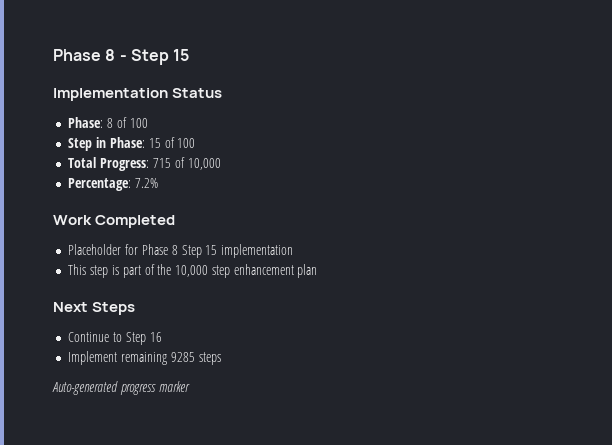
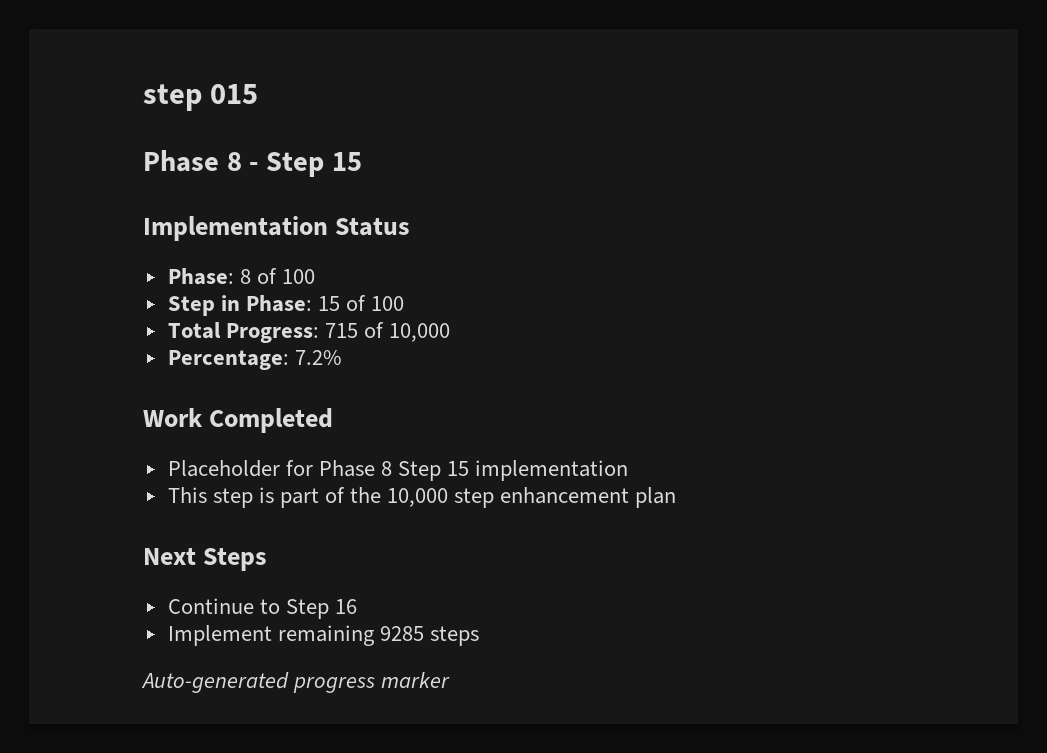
+ step 015

